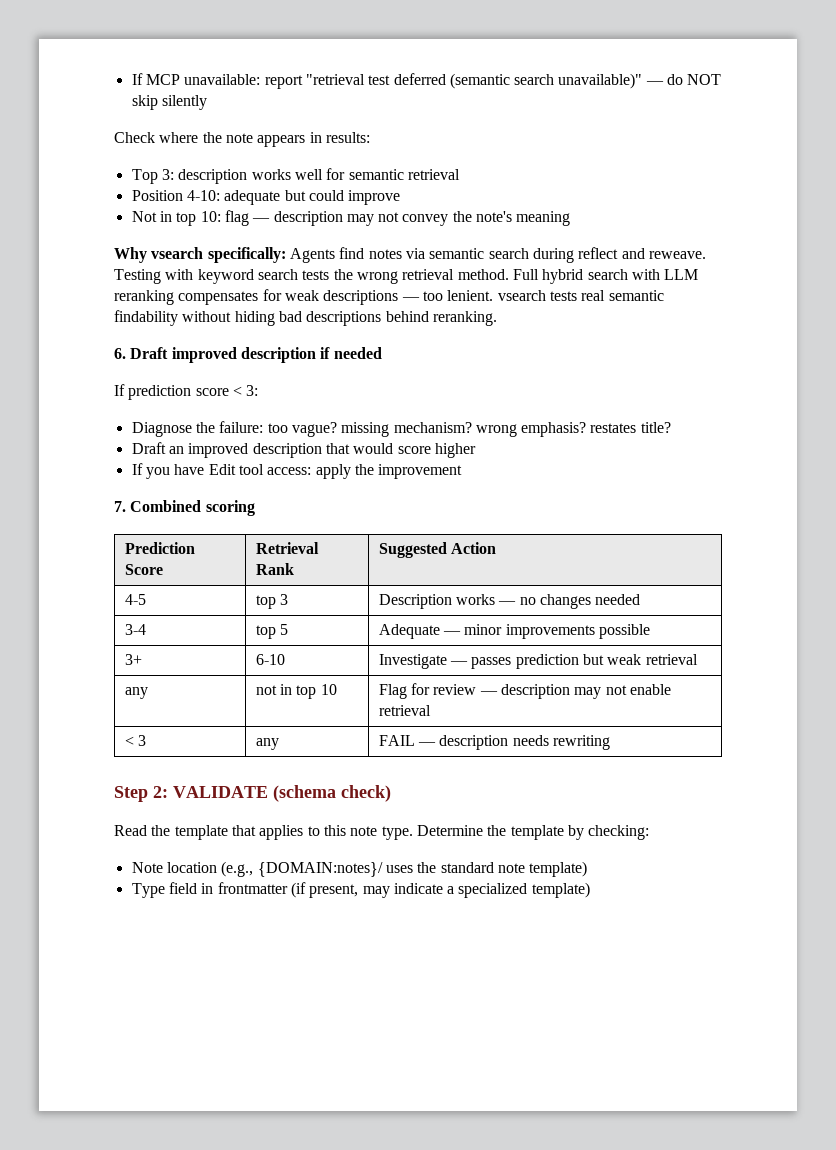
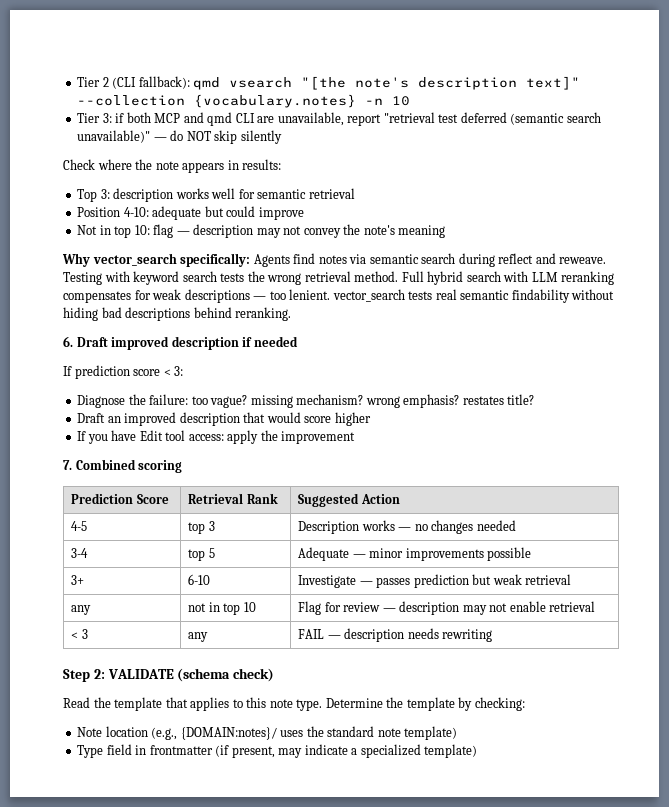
- If MCP unavailable: report "retrieval test deferred (semantic search unavailable)" — do NOT skip silently
+ Tier 2 (CLI fallback): qmd vsearch "[the note's description text]" --collection {vocabulary.notes} -n 10
+ Tier 3: if both MCP and qmd CLI are unavailable, report "retrieval test deferred (semantic search unavailable)" — do NOT skip silently
- Why vsearch specifically: Agents find notes via semantic search during reflect and reweave.
+ Why vector_search specifically: Agents find notes via semantic search during reflect and reweave.
- Full hybrid search with LLM reranking compensates for weak descriptions — too lenient. vsearch tests real semantic findability without hiding bad descriptions behind reranking.
+ Full hybrid search with LLM reranking compensates for weak descriptions — too lenient. vector_search tests real semantic findability without hiding bad descriptions behind reranking.

